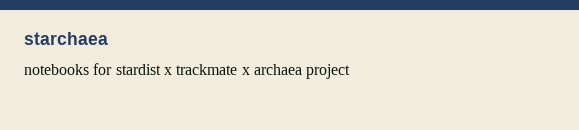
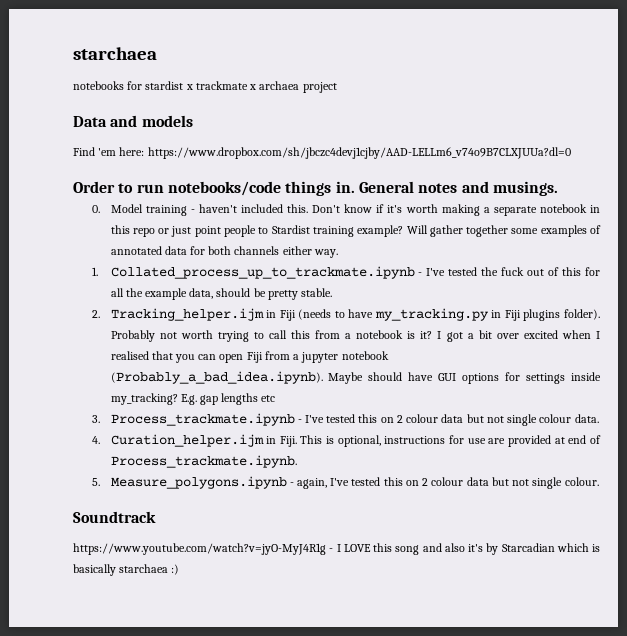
+ Data and models
+ Find 'em here: https://www.dropbox.com/sh/jbczc4devj1cjby/AAD-LELLm6_v74o9B7CLXJUUa?dl=0
+ Order to run notebooks/code things in. General notes and musings.
+ 0. Model training - haven't included this. Don't know if it's worth making a separate notebook in this repo or just point people to Stardist training example? Will gather together some examples of annotated data for both channels either way.
+ 1. Collated_process_up_to_trackmate.ipynb - I've tested the fuck out of this for all the example data, should be pretty stable.
+ 2. Tracking_helper.ijm in Fiji (needs to have my_tracking.py in Fiji plugins folder). Probably not worth trying to call this from a notebook is it? I got a bit over excited when I realised that you can open Fiji from a jupyter notebook (Probably_a_bad_idea.ipynb). Maybe should have GUI options for settings inside my_tracking? E.g. gap lengths etc
+ 3. Process_trackmate.ipynb - I've tested this on 2 colour data but not single colour data.
+ 4. Curation_helper.ijm in Fiji. This is optional, instructions for use are provided at end of Process_trackmate.ipynb.
+ 5. Measure_polygons.ipynb - again, I've tested this on 2 colour data but not single colour.
+ Soundtrack
+ https://www.youtube.com/watch?v=jyO-MyJ4R1g - I LOVE this song and also it's by Starcadian which is basically starchaea :)

